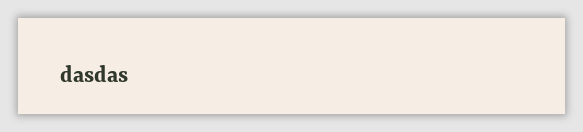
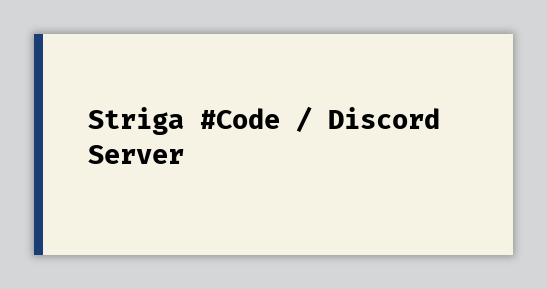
- dasdas
+ Striga #Code / Discord Server

